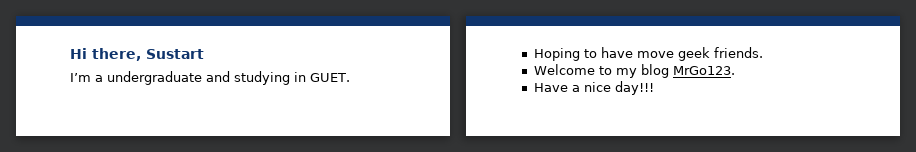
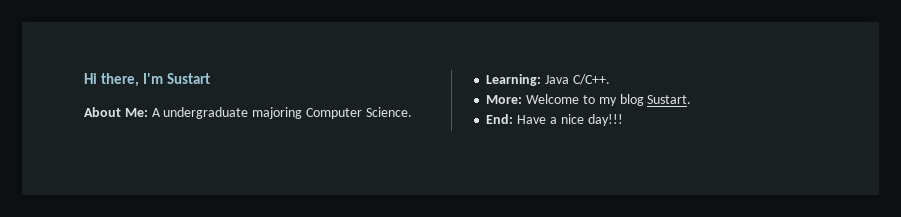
- Hi there, Sustart
+ Hi there, I'm Sustart
- I’m a undergraduate and studying in GUET.
- Hoping to have move geek friends.
- Welcome to my blog MrGo123.
- Have a nice day!!!
+ About Me: A undergraduate majoring Computer Science.
+ Learning: Java C/C++.
+ More: Welcome to my blog Sustart.
+ End: Have a nice day!!!

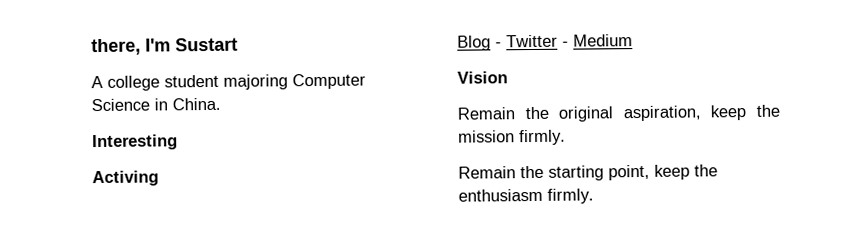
- Hi there, I'm Sustart
+ there, I'm Sustart
- About Me: A undergraduate majoring Computer Science.
- Learning: Java C/C++.
- More: Welcome to my blog Sustart.
- End: Have a nice day!!!
+ A college student majoring Computer Science in China.
+ Interesting
+ Activing
+ Blog - Twitter - Medium
+ Vision
+ Remain the original aspiration, keep the mission firmly.
+ Remain the starting point, keep the enthusiasm firmly.

